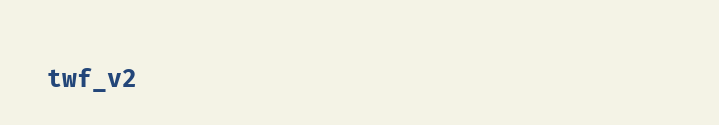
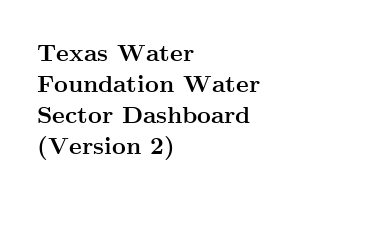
- twf_v2
+ Texas Water Foundation Water Sector Dashboard (Version 2)

